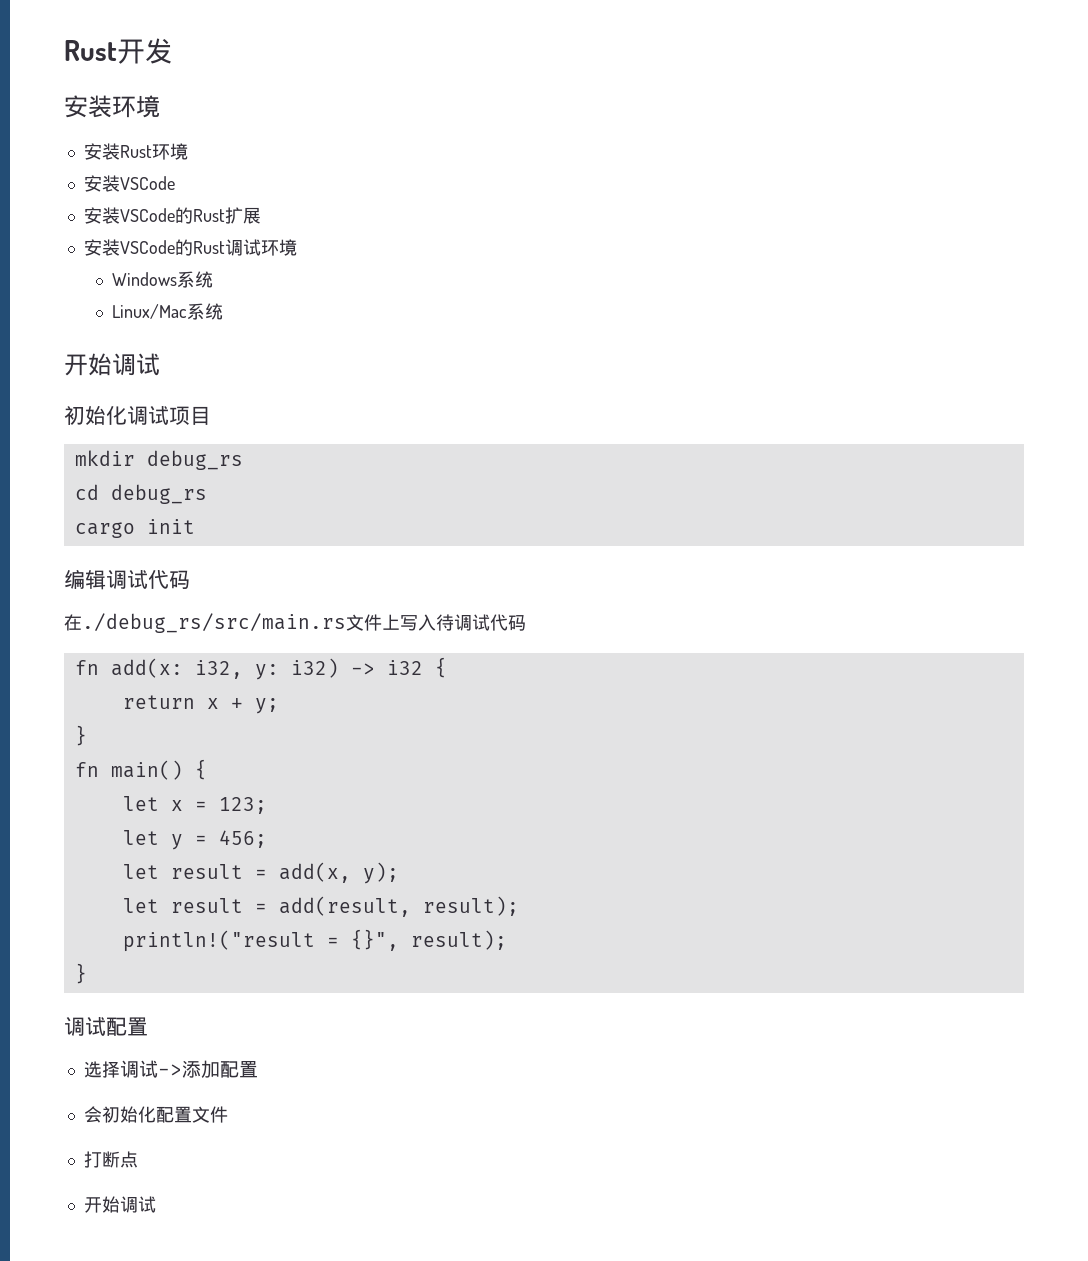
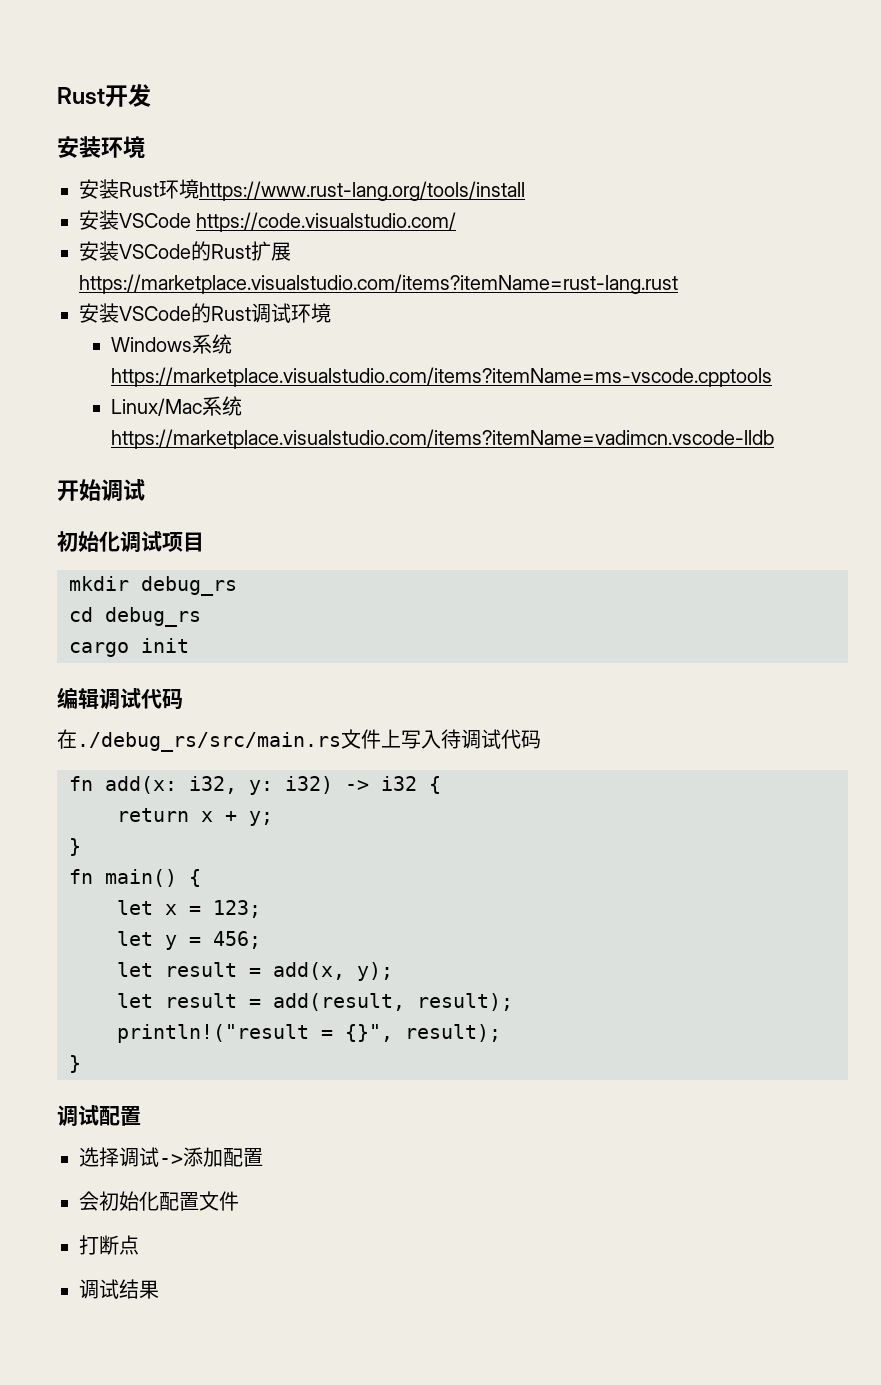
- 安装Rust环境
- 安装VSCode
+ 安装Rust环境https://www.rust-lang.org/tools/install
+ 安装VSCode https://code.visualstudio.com/
- 安装VSCode的Rust扩展
+ 安装VSCode的Rust扩展https://marketplace.visualstudio.com/items?itemName=rust-lang.rust
- Windows系统
+ Windows系统https://marketplace.visualstudio.com/items?itemName=ms-vscode.cpptools
- Linux/Mac系统
+ Linux/Mac系统https://marketplace.visualstudio.com/items?itemName=vadimcn.vscode-lldb
  打断点
- 开始调试
+ 调试结果

